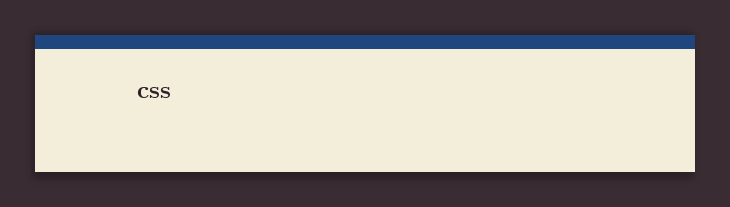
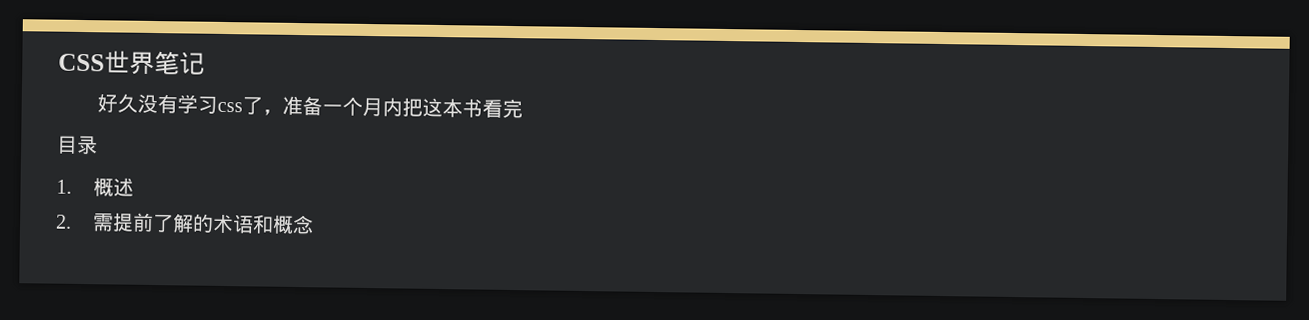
- css
+ CSS世界笔记
+ 好久没有学习css了，准备一个月内把这本书看完
+ 目录
+ 1.概述
+ 2.需提前了解的术语和概念

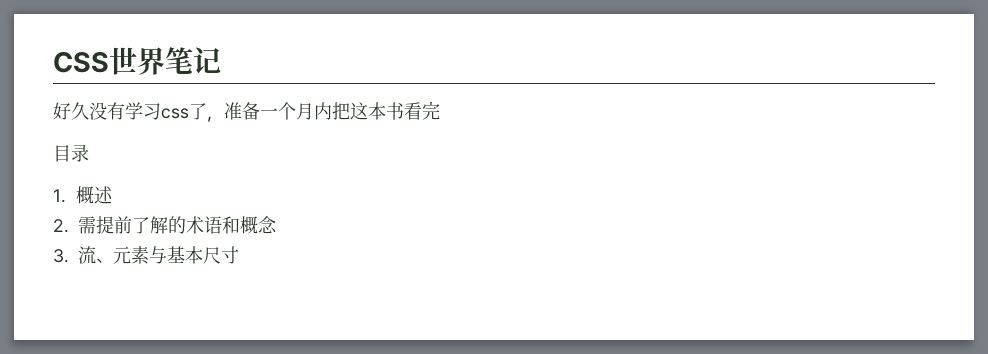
+ 3.流、元素与基本尺寸

